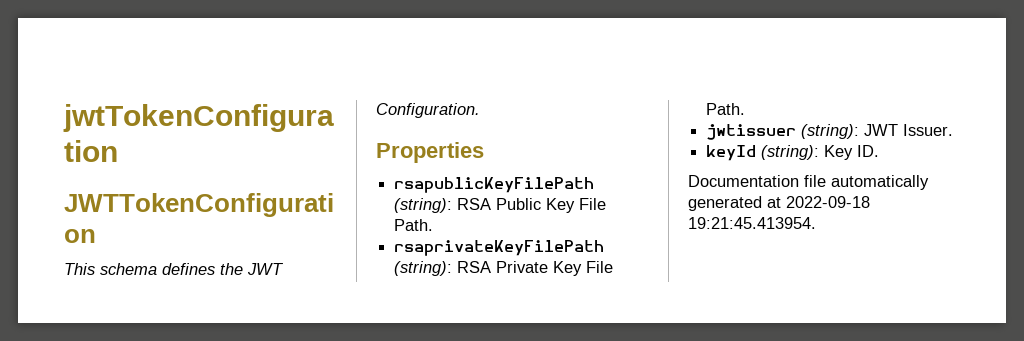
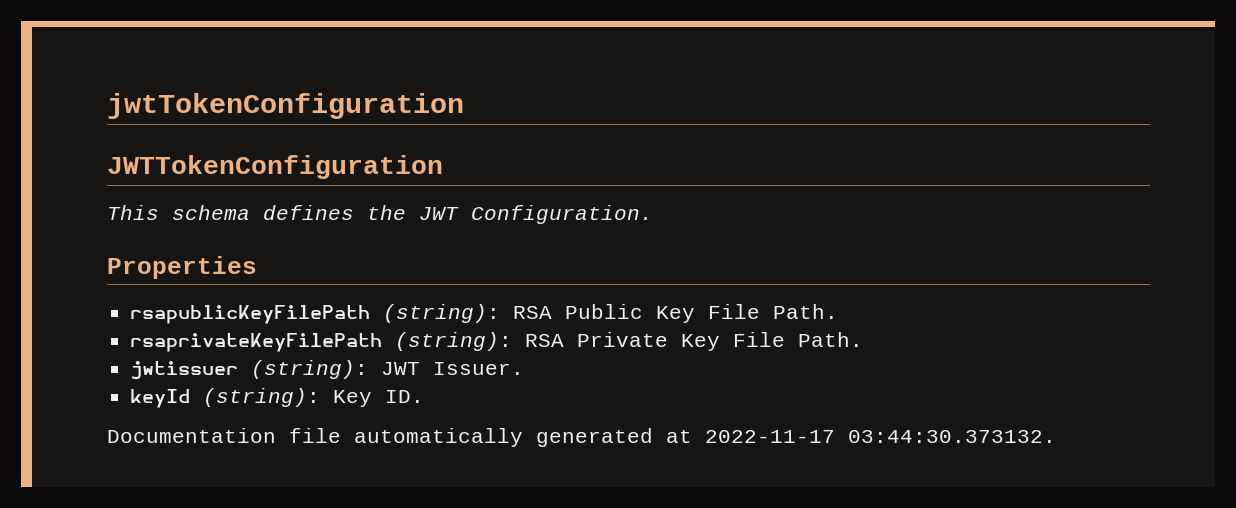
- Documentation file automatically generated at 2022-09-18 19:21:45.413954.
+ Documentation file automatically generated at 2022-11-17 03:44:30.373132.

